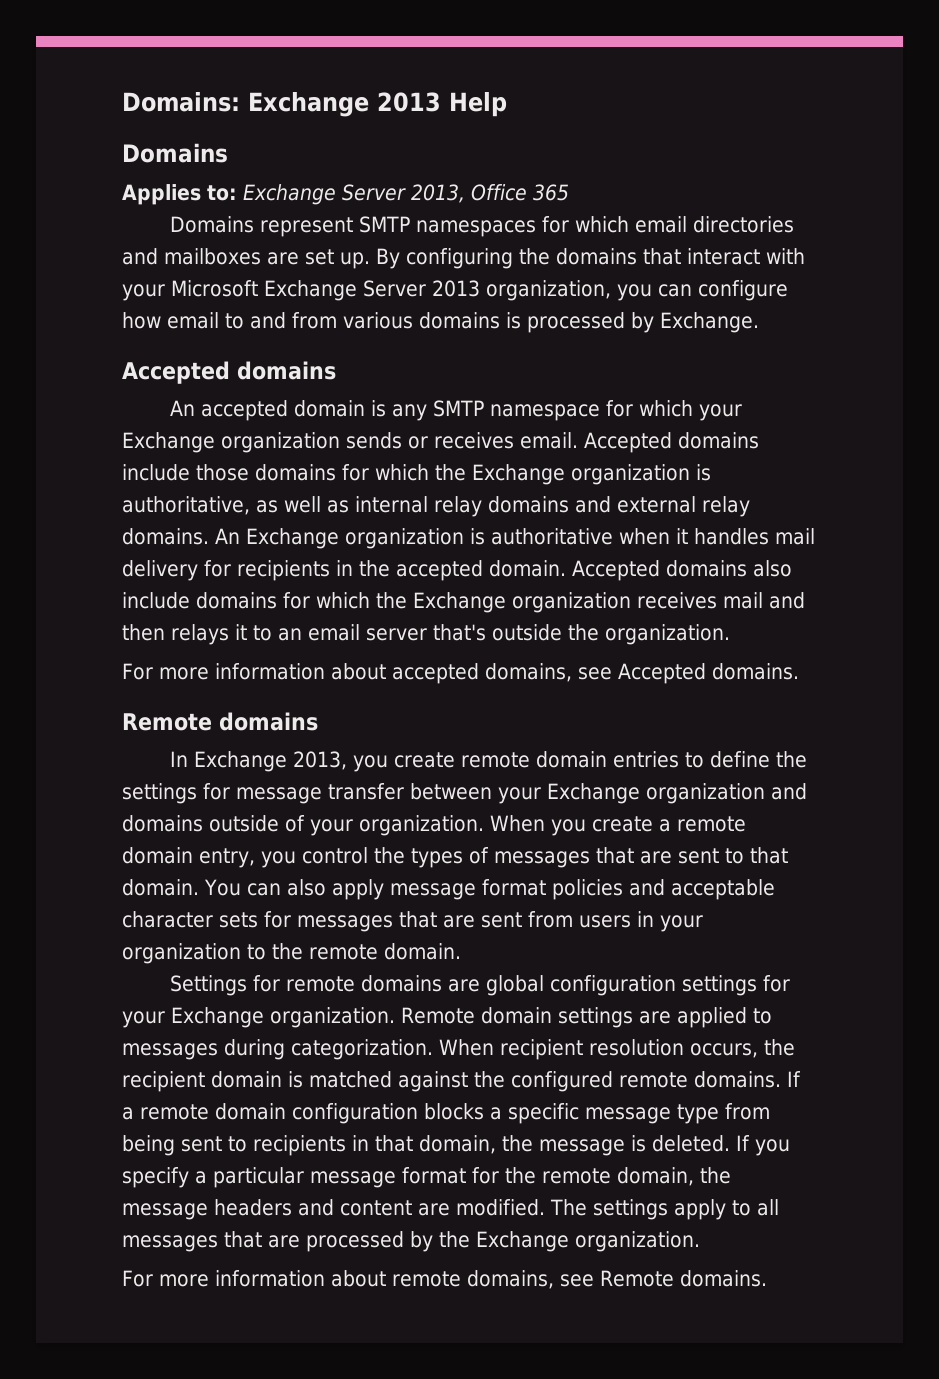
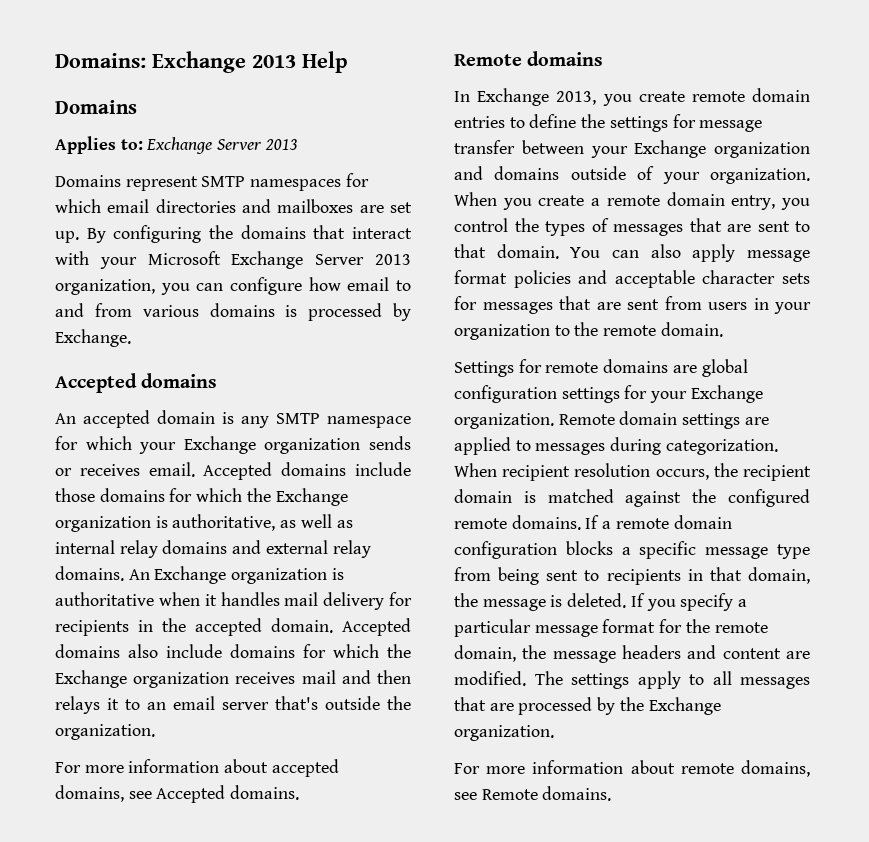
- Applies to: Exchange Server 2013, Office 365
+ Applies to: Exchange Server 2013

